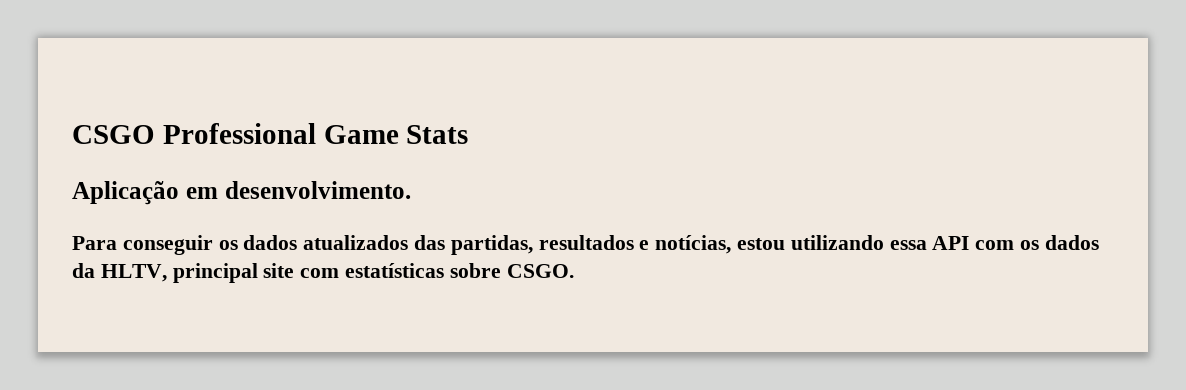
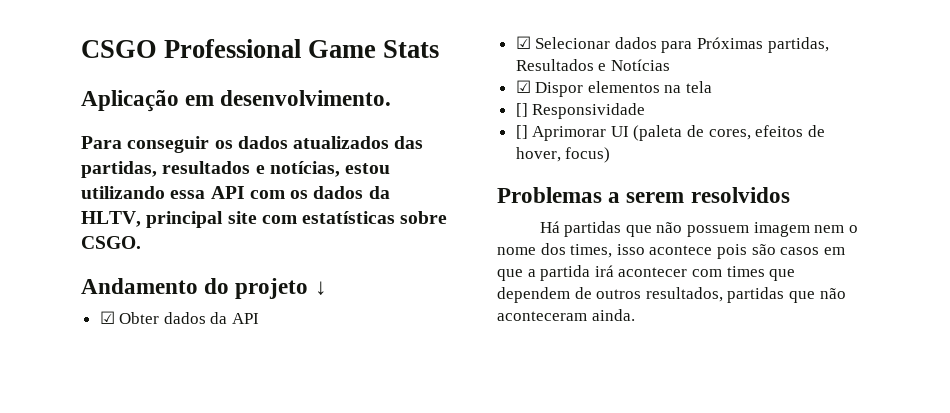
+ Andamento do projeto ↓
+ ☑ Obter dados da API
+ ☑ Selecionar dados para Próximas partidas, Resultados e Notícias
+ ☑ Dispor elementos na tela
+ [] Responsividade
+ [] Aprimorar UI (paleta de cores, efeitos de hover, focus)
+ Problemas a serem resolvidos
+ Há partidas que não possuem imagem nem o nome dos times, isso acontece pois são casos em que a partida irá acontecer com times que dependem de outros resultados, partidas que não aconteceram ainda.

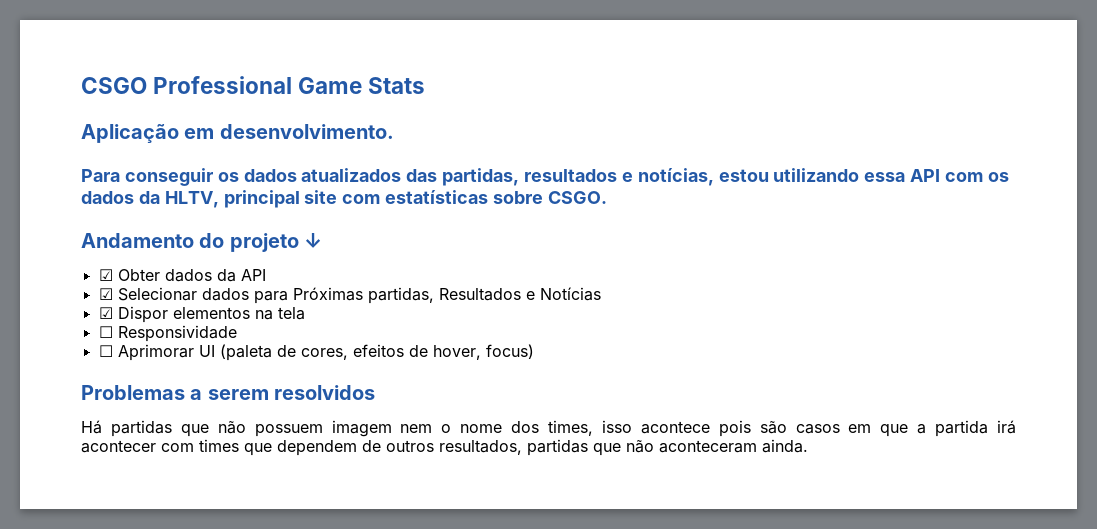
- [] Responsividade
+ ☐ Responsividade
- [] Aprimorar UI (paleta de cores, efeitos de hover, focus)
+ ☐ Aprimorar UI (paleta de cores, efeitos de hover, focus)

